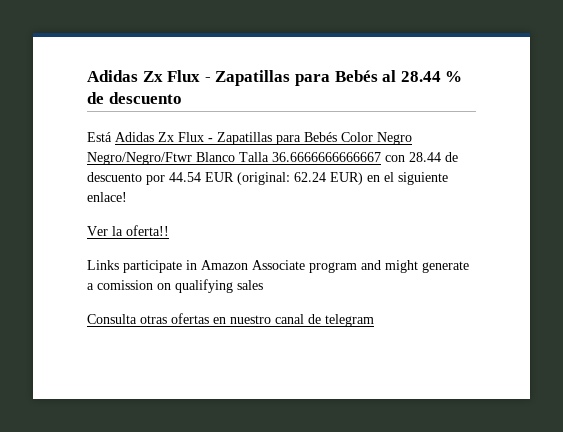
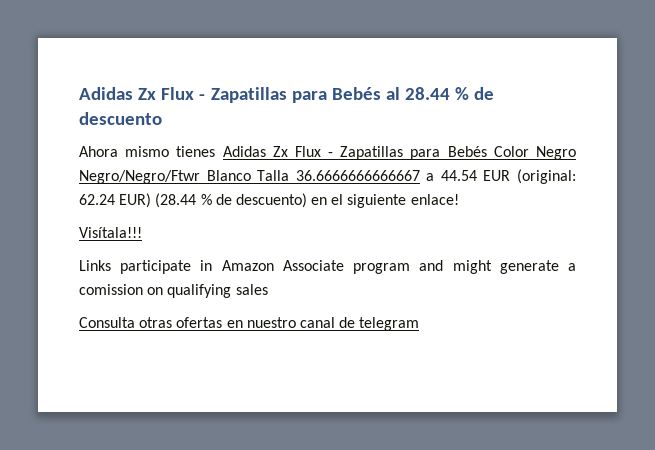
- Está Adidas Zx Flux - Zapatillas para Bebés Color Negro Negro/Negro/Ftwr Blanco Talla 36.6666666666667 con 28.44 de descuento por 44.54 EUR (original: 62.24 EUR) en el siguiente enlace!
+ Ahora mismo tienes Adidas Zx Flux - Zapatillas para Bebés Color Negro Negro/Negro/Ftwr Blanco Talla 36.6666666666667 a 44.54 EUR (original: 62.24 EUR) (28.44 % de descuento) en el siguiente enlace!
- Ver la oferta!!
+ Visítala!!!

